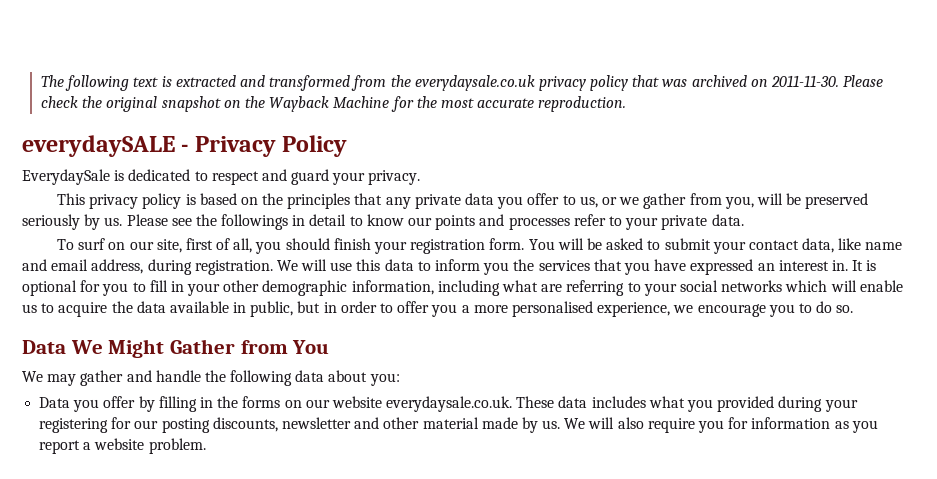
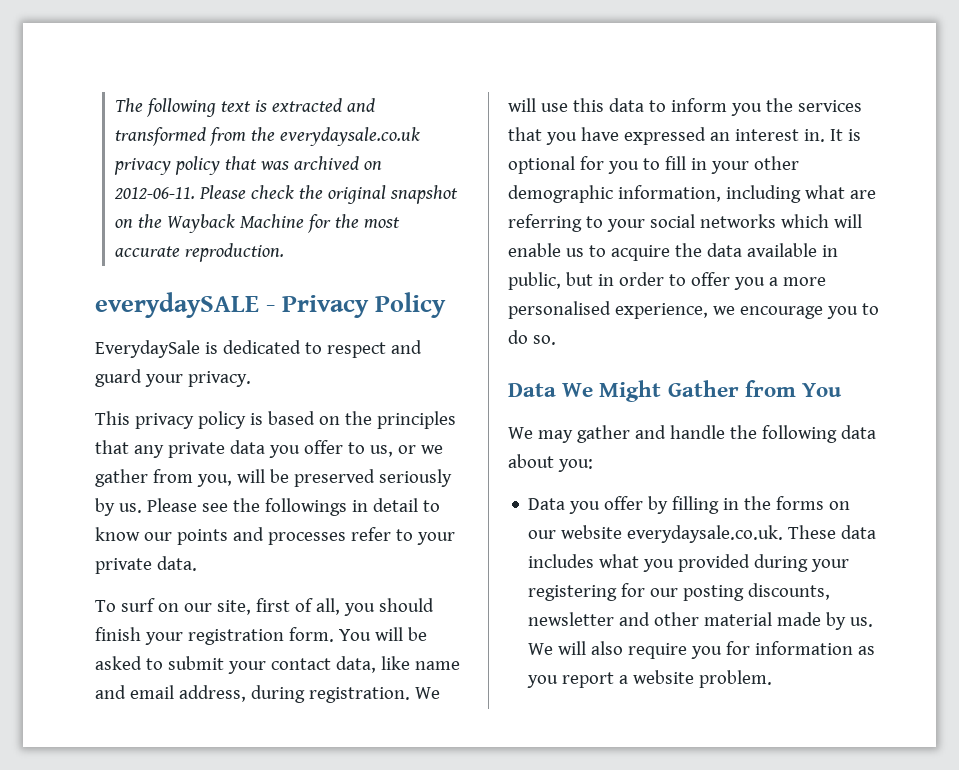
- The following text is extracted and transformed from the everydaysale.co.uk privacy policy that was archived on 2011-11-30.
+ The following text is extracted and transformed from the everydaysale.co.uk privacy policy that was archived on 2012-06-11.

